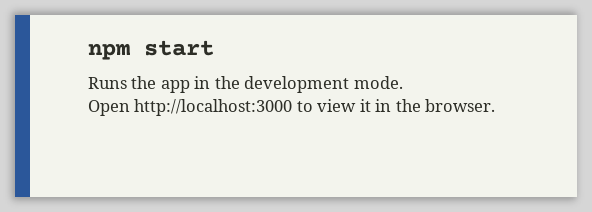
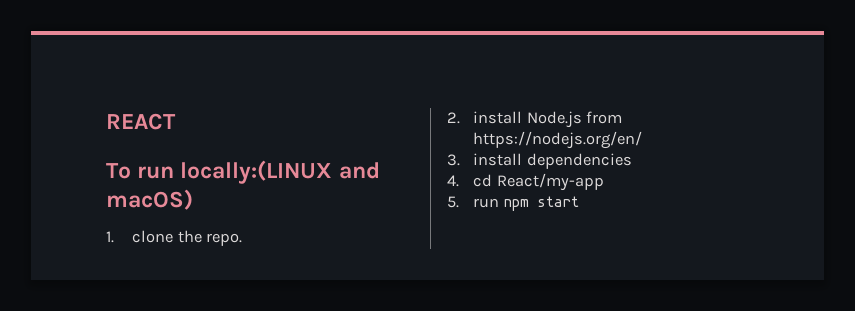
- npm start
- Runs the app in the development mode.
- Open http://localhost:3000 to view it in the browser.
+ REACT
+ To run locally:(LINUX and macOS)
+ 1. clone the repo.
+ 2. install Node.js from https://nodejs.org/en/
+ 3. install dependencies
+ 4. cd React/my-app
+ 5. run npm start

